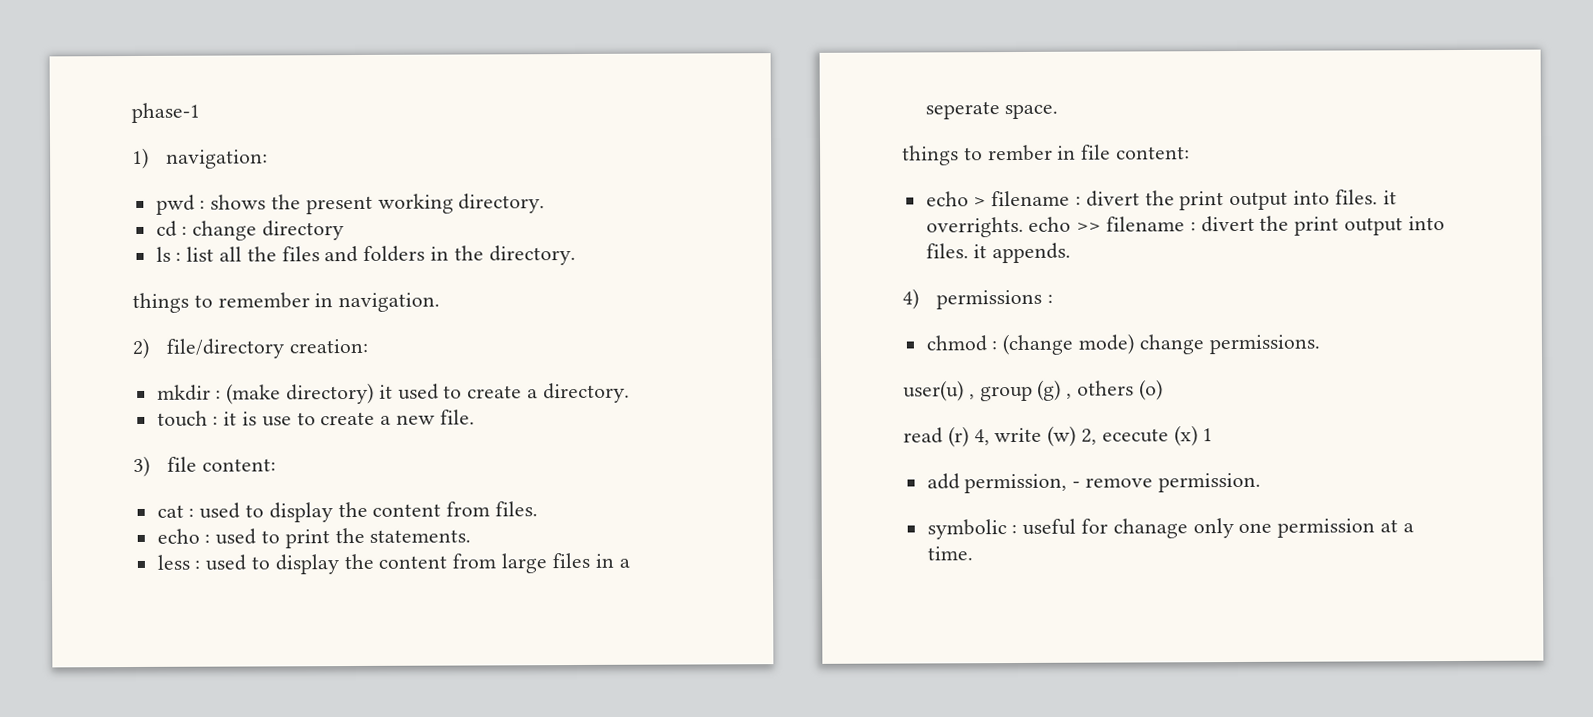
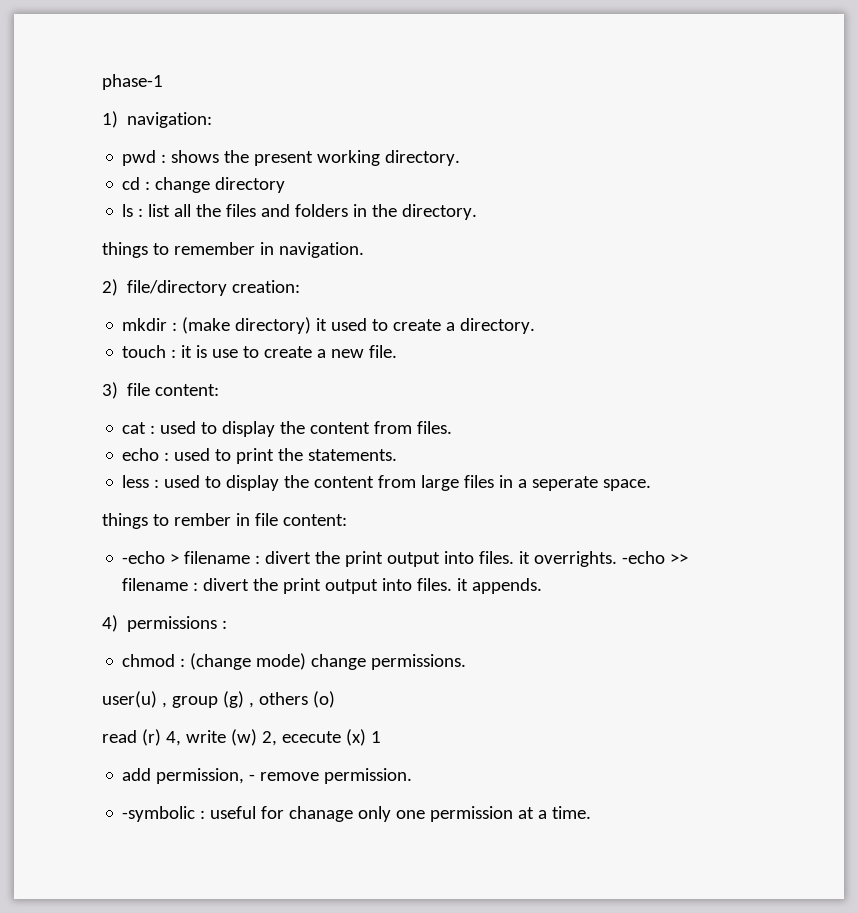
- echo > filename : divert the print output into files. it overrights. echo >> filename : divert the print output into files. it appends.
+ -echo > filename : divert the print output into files. it overrights. -echo >> filename : divert the print output into files. it appends.
- symbolic : useful for chanage only one permission at a time.
+ -symbolic : useful for chanage only one permission at a time.

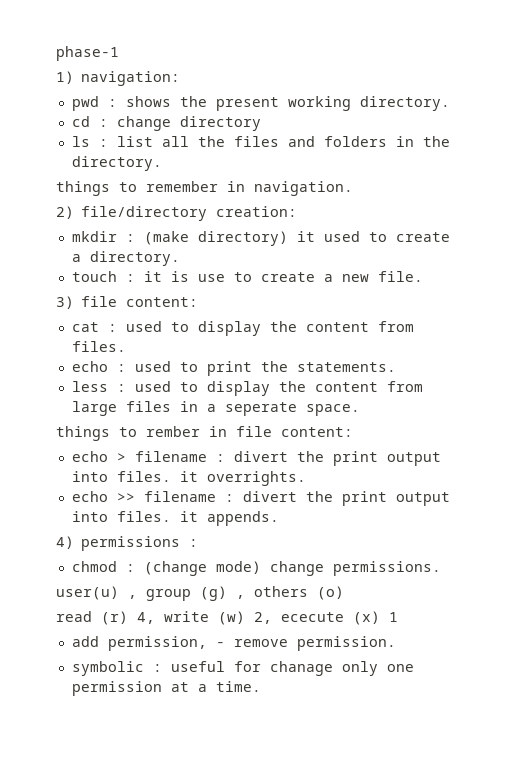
- -echo > filename : divert the print output into files. it overrights. -echo >> filename : divert the print output into files. it appends.
+ echo > filename : divert the print output into files. it overrights.
+ echo >> filename : divert the print output into files. it appends.
- -symbolic : useful for chanage only one permission at a time.
+ symbolic : useful for chanage only one permission at a time.

